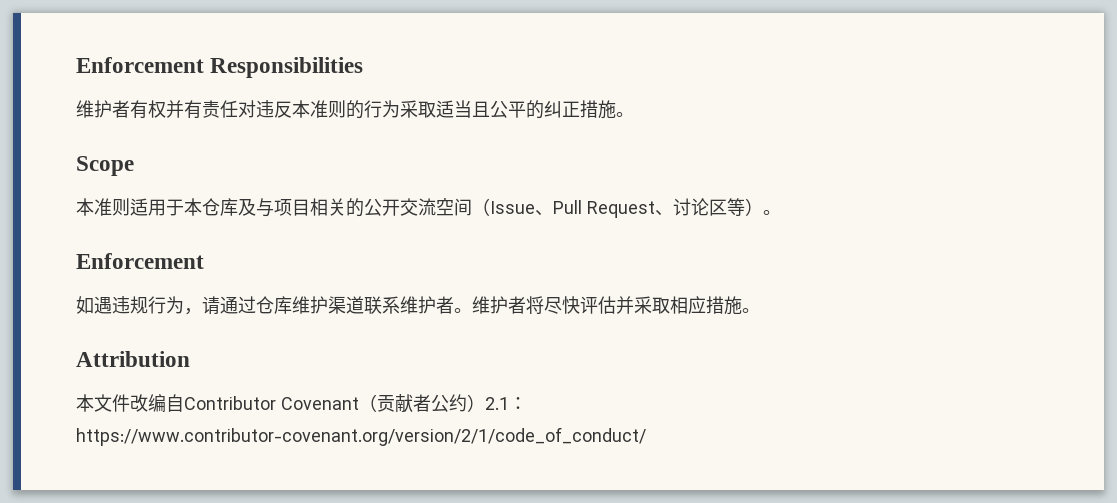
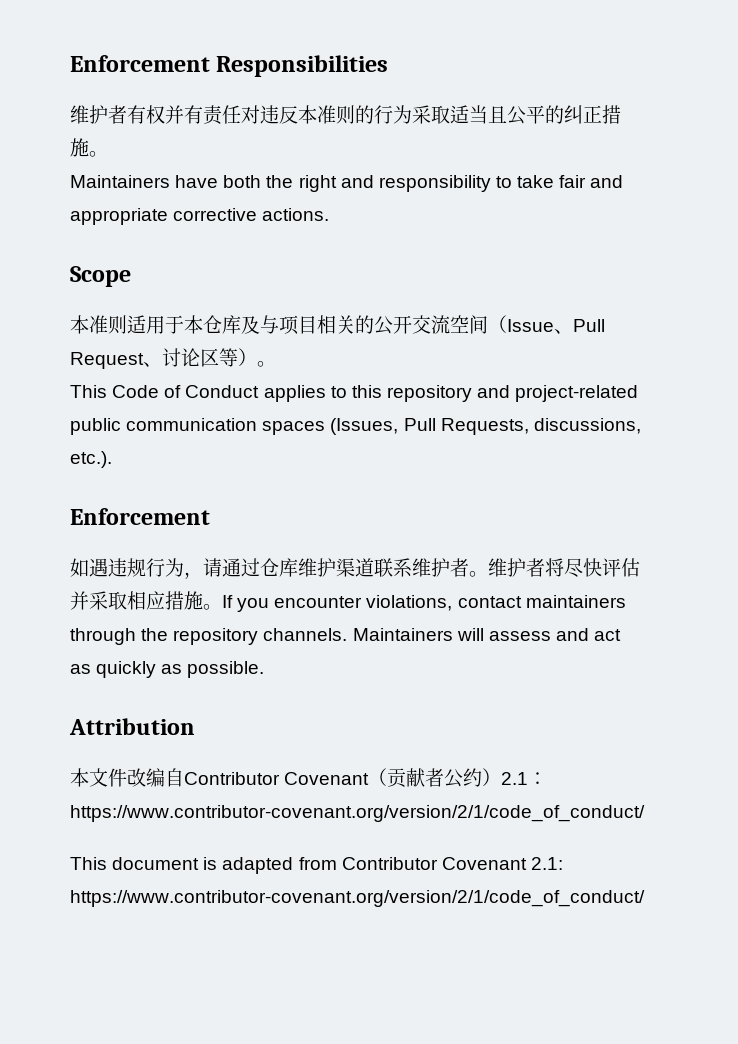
+ Maintainers have both the right and responsibility to take fair and appropriate corrective actions.
+ This Code of Conduct applies to this repository and project-related public communication spaces (Issues, Pull Requests, discussions, etc.).
+ If you encounter violations, contact maintainers through the repository channels. Maintainers will assess and act as quickly as possible.
+ This document is adapted from Contributor Covenant 2.1: https://www.contributor-covenant.org/version/2/1/code_of_conduct/

